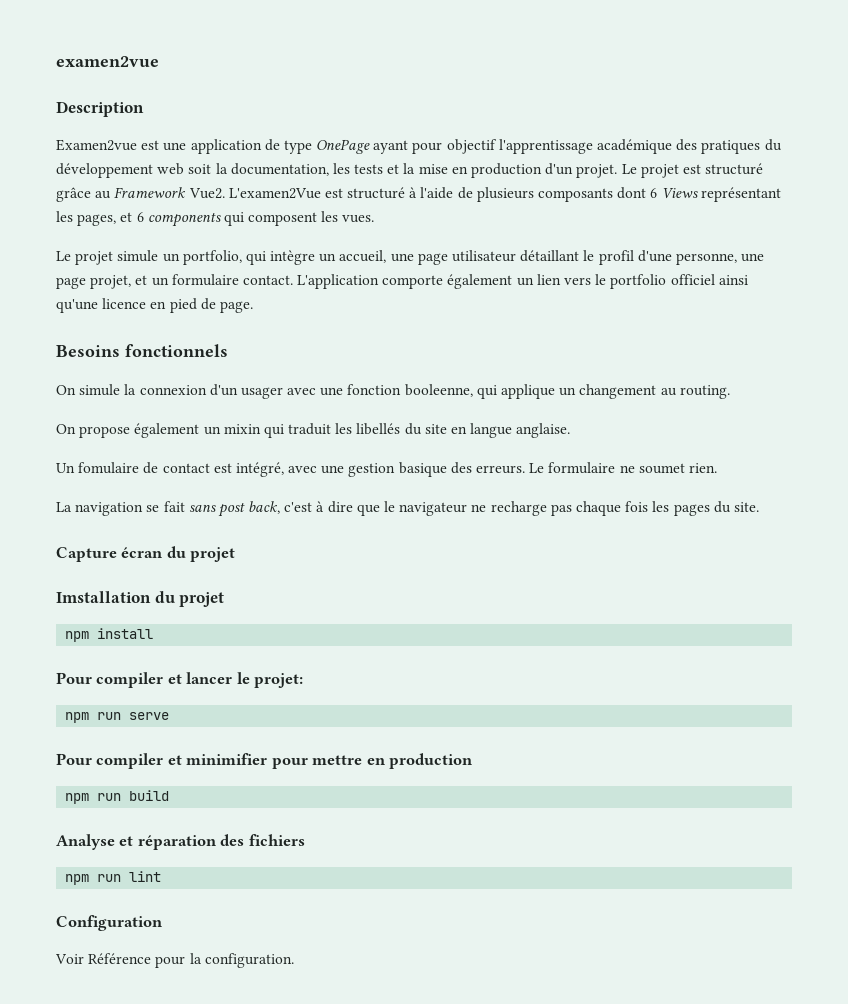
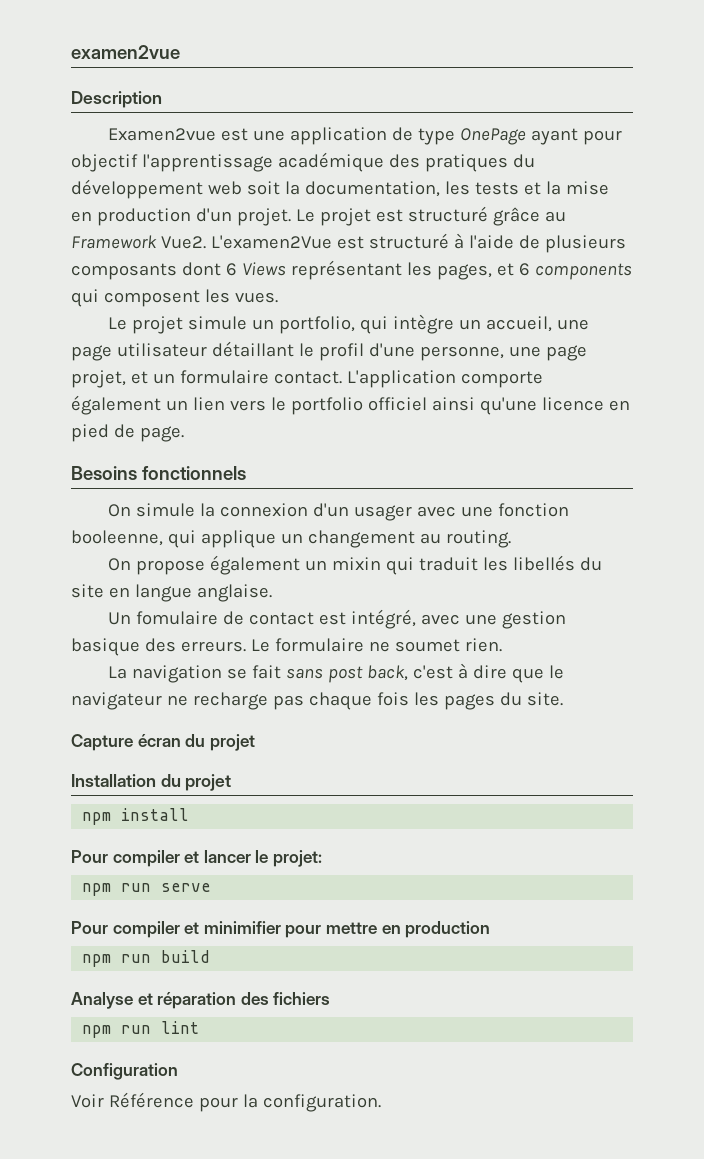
- Imstallation du projet
+ Installation du projet

